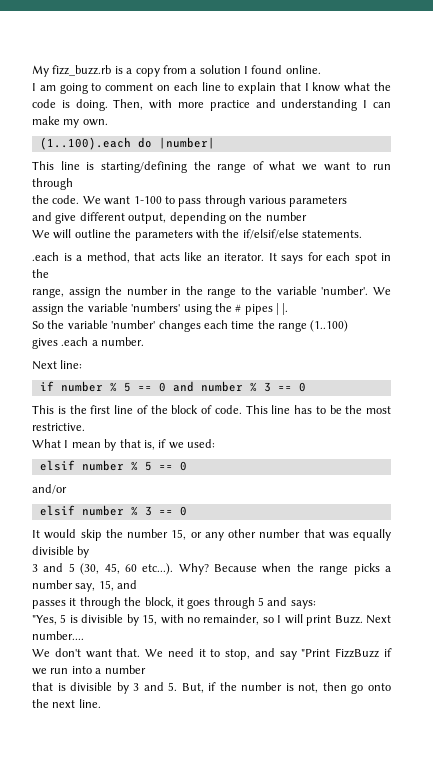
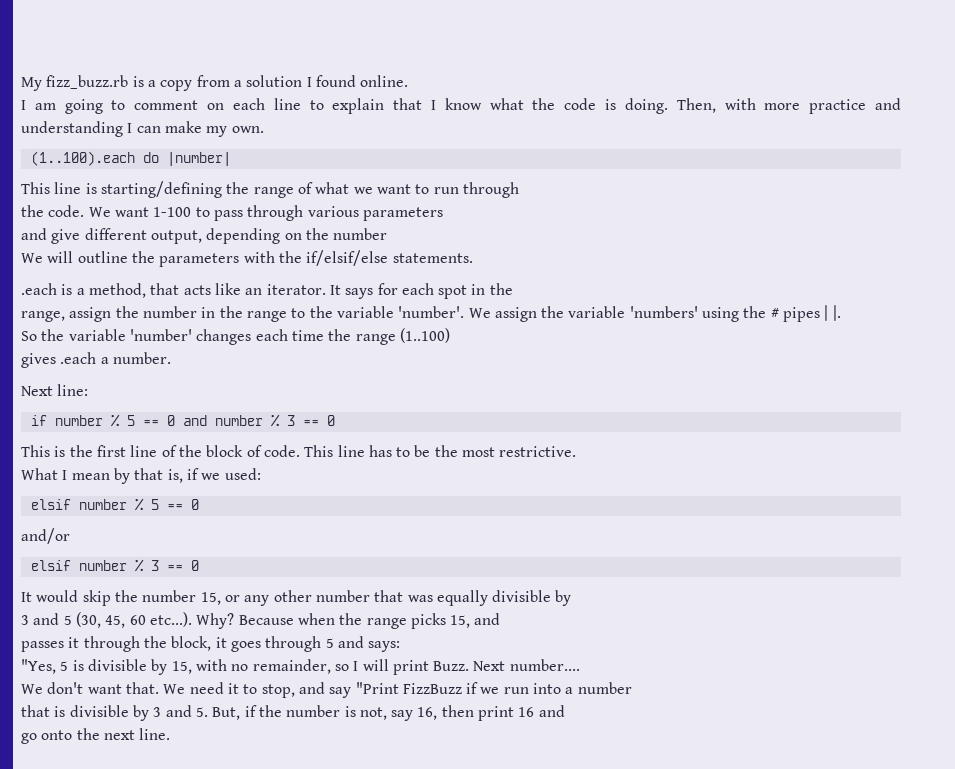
- Because when the range picks a number say, 15, and
+ Because when the range picks 15, and
- that is divisible by 3 and 5. But, if the number is not, then go onto the next line.
+ that is divisible by 3 and 5. But, if the number is not, say 16, then print 16 and
+ go onto the next line.

